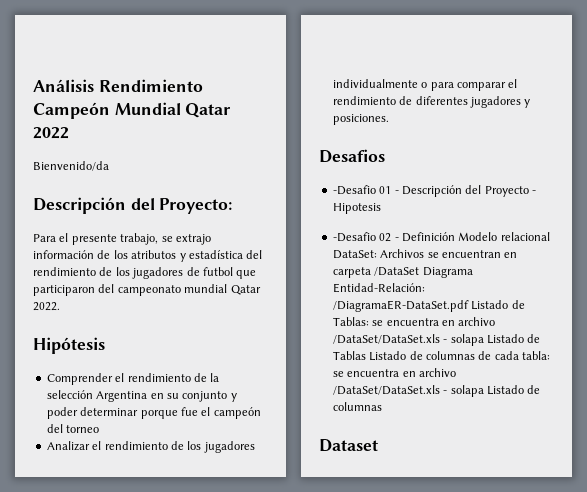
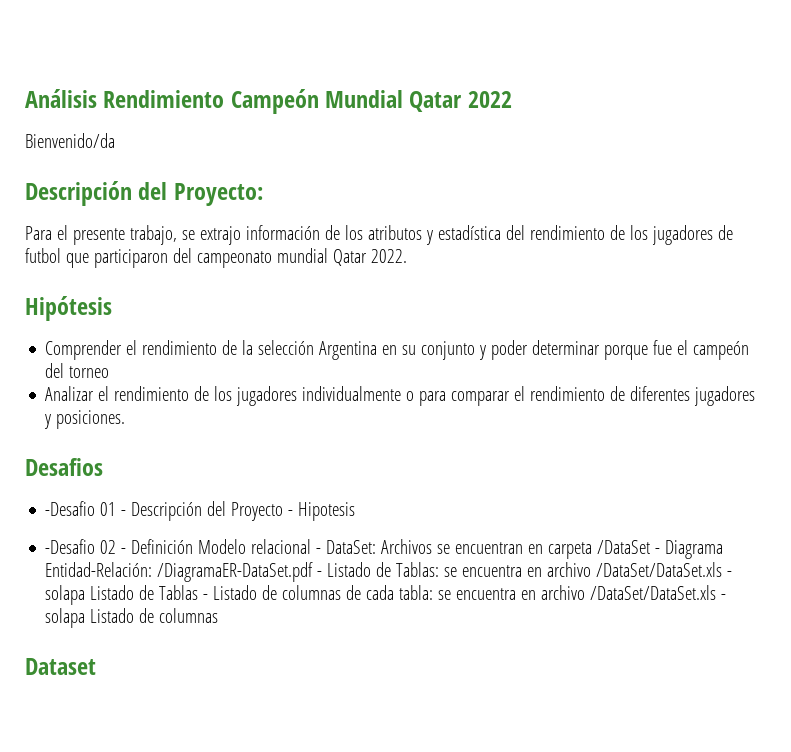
- -Desafio 02 - Definición Modelo relacional DataSet: Archivos se encuentran en carpeta /DataSet Diagrama Entidad-Relación: /DiagramaER-DataSet.pdf Listado de Tablas: se encuentra en archivo /DataSet/DataSet.xls - solapa Listado de Tablas Listado de columnas de cada tabla: se encuentra en archivo /DataSet/DataSet.xls - solapa Listado de columnas
+ -Desafio 02 - Definición Modelo relacional - DataSet: Archivos se encuentran en carpeta /DataSet - Diagrama Entidad-Relación: /DiagramaER-DataSet.pdf - Listado de Tablas: se encuentra en archivo /DataSet/DataSet.xls - solapa Listado de Tablas - Listado de columnas de cada tabla: se encuentra en archivo /DataSet/DataSet.xls - solapa Listado de columnas

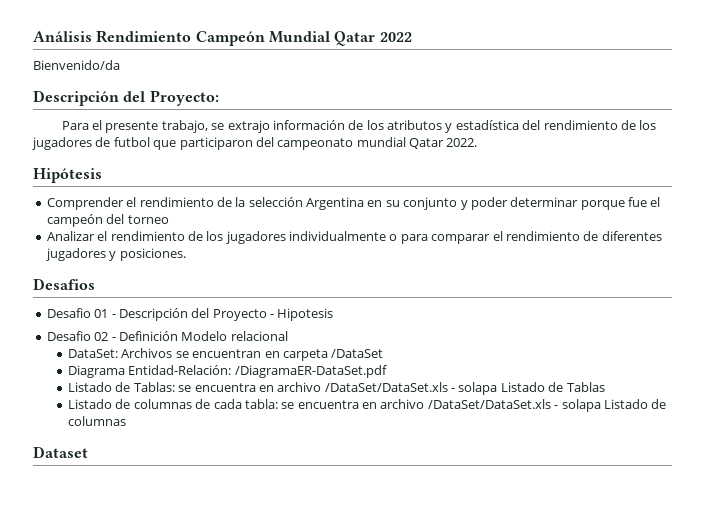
- -Desafio 01 - Descripción del Proyecto - Hipotesis
+ Desafio 01 - Descripción del Proyecto - Hipotesis
- -Desafio 02 - Definición Modelo relacional - DataSet: Archivos se encuentran en carpeta /DataSet - Diagrama Entidad-Relación: /DiagramaER-DataSet.pdf - Listado de Tablas: se encuentra en archivo /DataSet/DataSet.xls - solapa Listado de Tablas - Listado de columnas de cada tabla: se encuentra en archivo /DataSet/DataSet.xls - solapa Listado de columnas
+ Desafio 02 - Definición Modelo relacional
+ DataSet: Archivos se encuentran en carpeta /DataSet
+ Diagrama Entidad-Relación: /DiagramaER-DataSet.pdf
+ Listado de Tablas: se encuentra en archivo /DataSet/DataSet.xls - solapa Listado de Tablas
+ Listado de columnas de cada tabla: se encuentra en archivo /DataSet/DataSet.xls - solapa Listado de columnas

